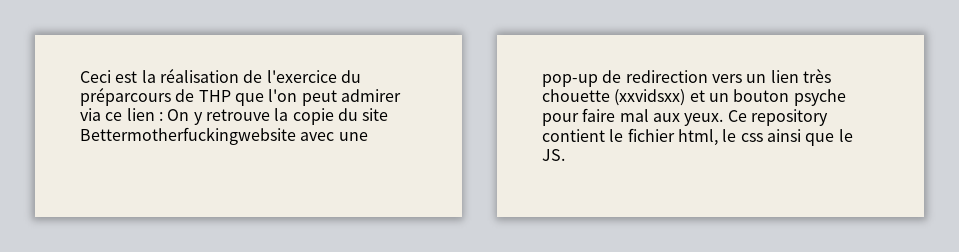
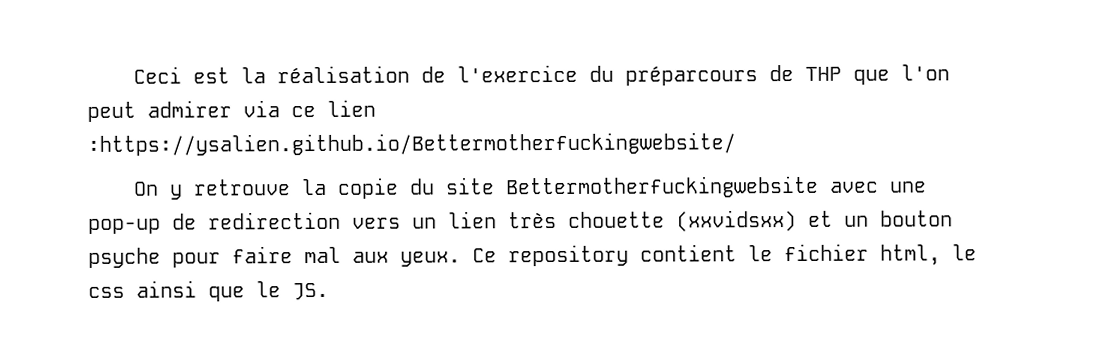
- Ceci est la réalisation de l'exercice du préparcours de THP que l'on peut admirer via ce lien : On y retrouve la copie du site Bettermotherfuckingwebsite avec une pop-up de redirection vers un lien très chouette (xxvidsxx) et un bouton psyche pour faire mal aux yeux.
+ Ceci est la réalisation de l'exercice du préparcours de THP que l'on peut admirer via ce lien :https://ysalien.github.io/Bettermotherfuckingwebsite/
+ On y retrouve la copie du site Bettermotherfuckingwebsite avec une pop-up de redirection vers un lien très chouette (xxvidsxx) et un bouton psyche pour faire mal aux yeux.

